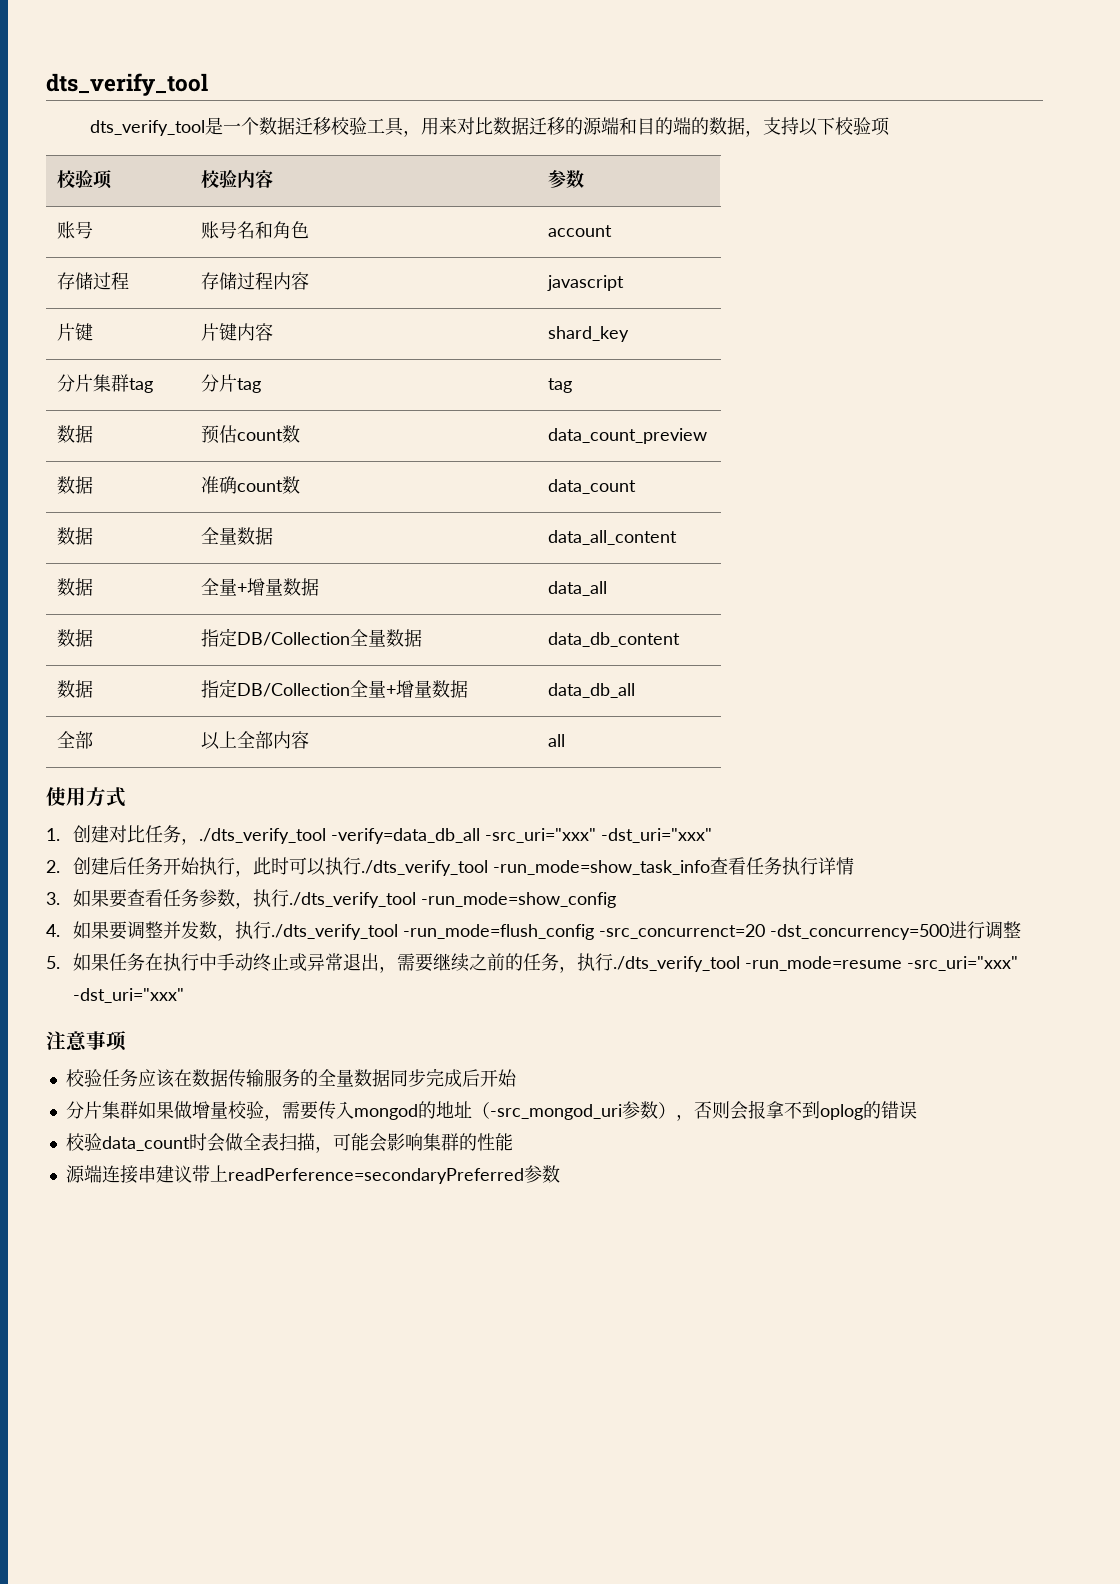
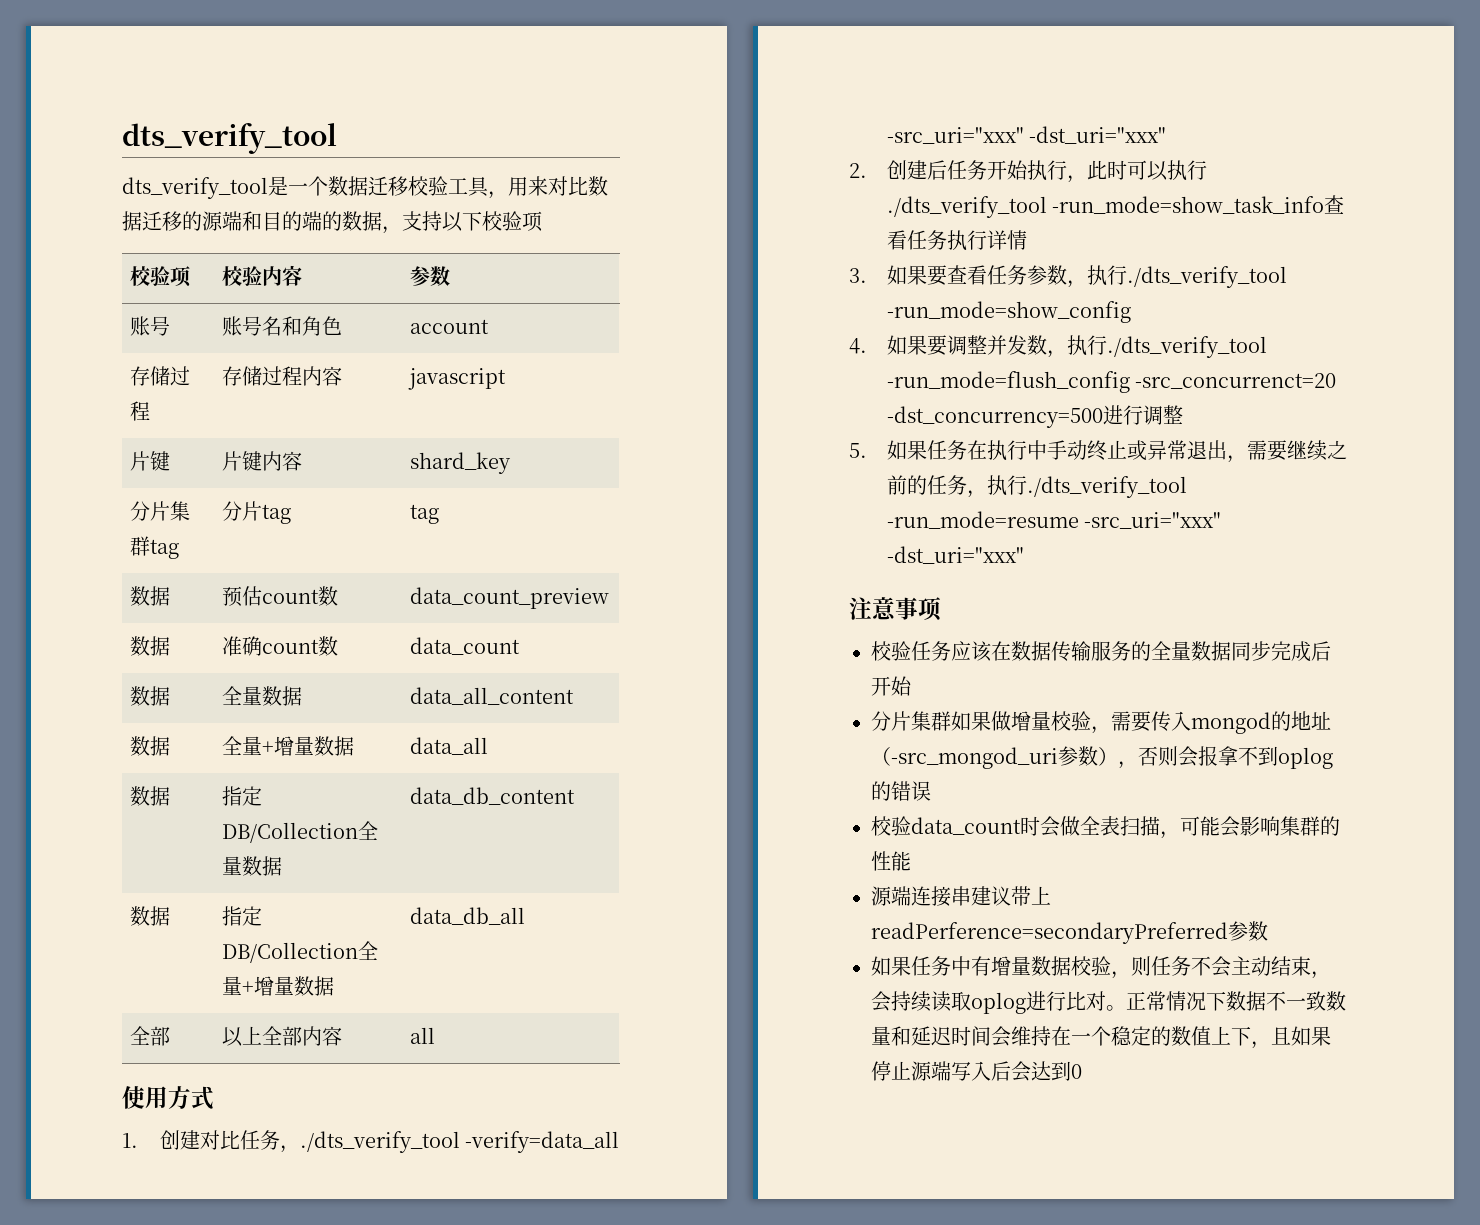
- 1.创建对比任务，./dts_verify_tool -verify=data_db_all -src_uri="xxx" -dst_uri="xxx"
+ 1.创建对比任务，./dts_verify_tool -verify=data_all -src_uri="xxx" -dst_uri="xxx"
+ 如果任务中有增量数据校验，则任务不会主动结束，会持续读取oplog进行比对。正常情况下数据不一致数量和延迟时间会维持在一个稳定的数值上下，且如果停止源端写入后会达到0

